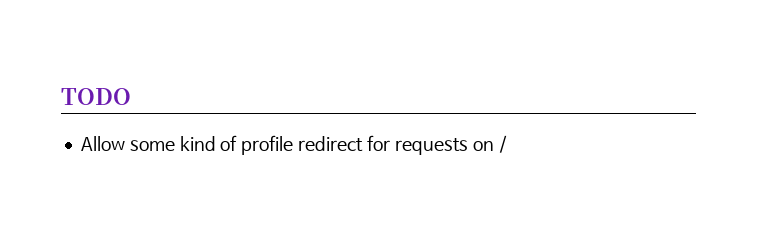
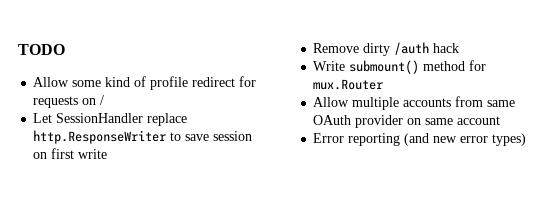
+ Let SessionHandler replace http.ResponseWriter to save session on first write
+ Remove dirty /auth hack
+ Write submount() method for mux.Router
+ Allow multiple accounts from same OAuth provider on same account
+ Error reporting (and new error types)

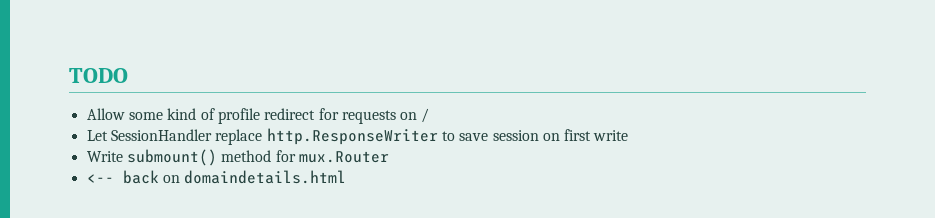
- Remove dirty /auth hack
- Allow multiple accounts from same OAuth provider on same account
- Error reporting (and new error types)
+ <-- back on domaindetails.html

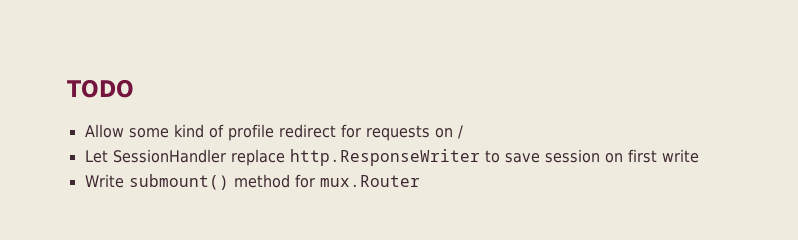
- <-- back on domaindetails.html

